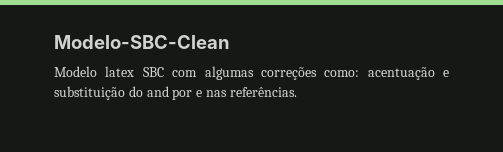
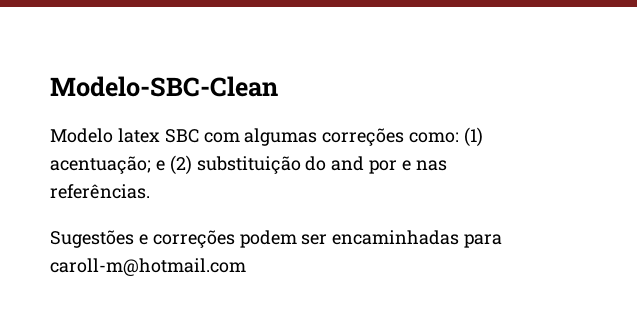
- Modelo latex SBC com algumas correções como: acentuação e substituição do and por e nas referências.
+ Modelo latex SBC com algumas correções como: (1) acentuação; e (2) substituição do and por e nas referências.
+ Sugestões e correções podem ser encaminhadas para caroll-m@hotmail.com

